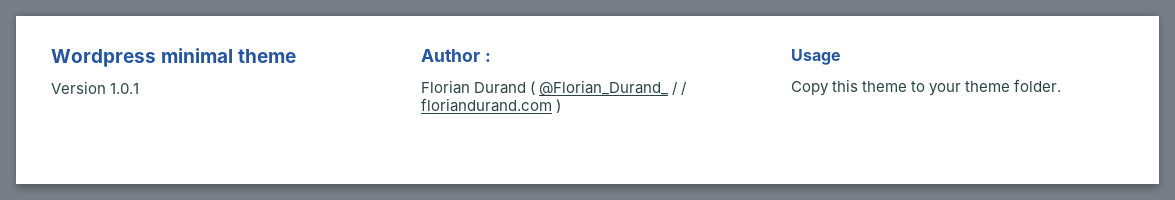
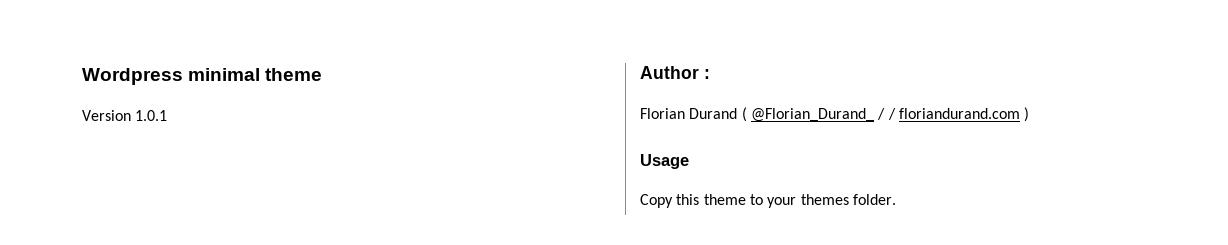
- Copy this theme to your theme folder.
+ Copy this theme to your themes folder.

